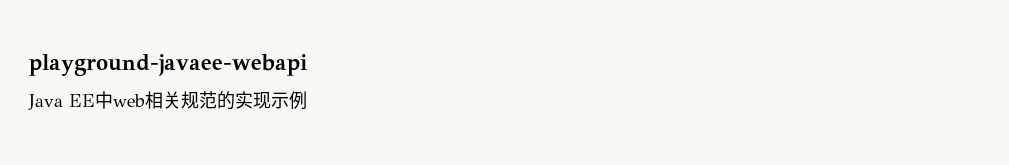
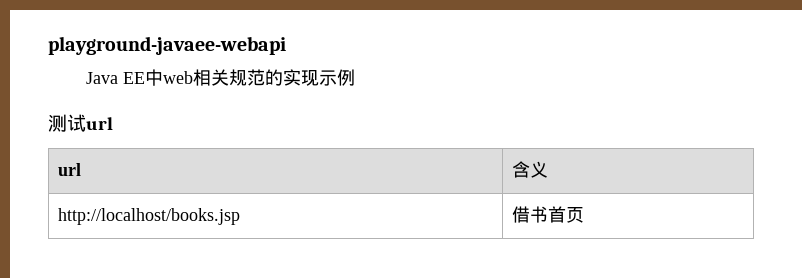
+ 测试url
+ url | 含义
+ http://localhost/books.jsp | 借书首页

